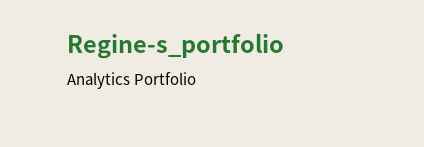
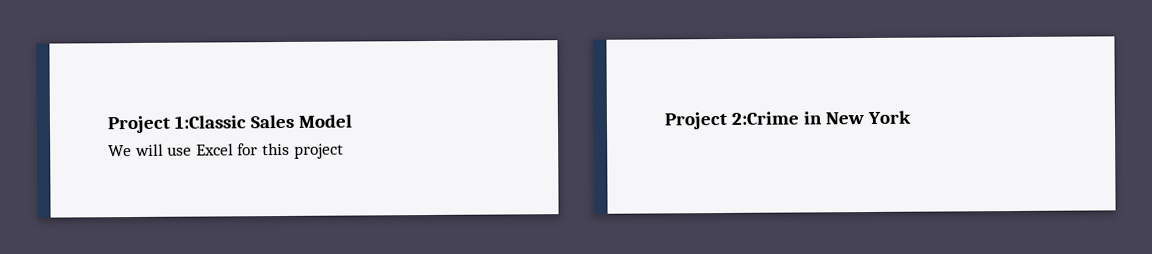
- Regine-s_portfolio
- Analytics Portfolio
+ Project 1:Classic Sales Model
+ We will use Excel for this project
+ Project 2:Crime in New York

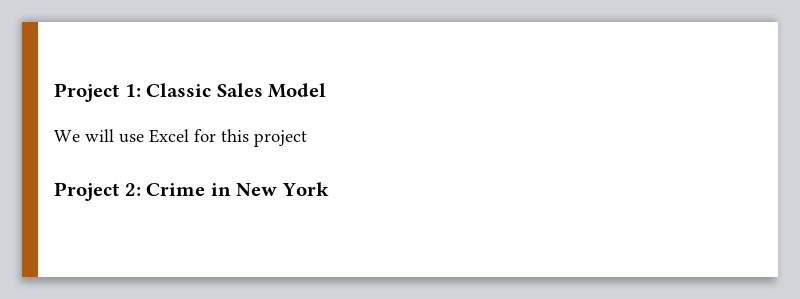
- Project 1:Classic Sales Model
+ Project 1: Classic Sales Model
- Project 2:Crime in New York
+ Project 2: Crime in New York

